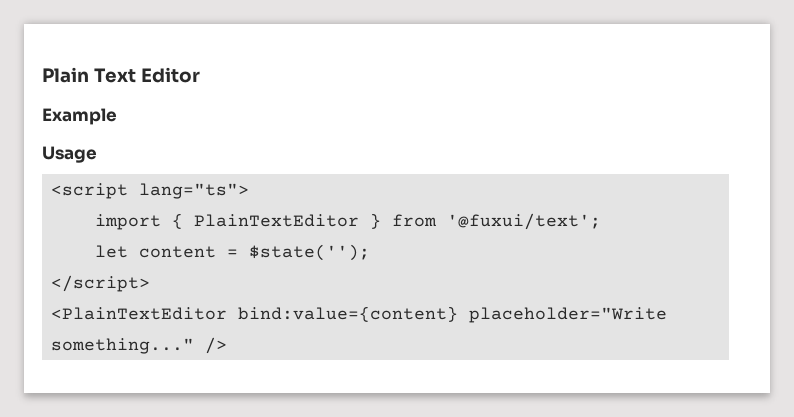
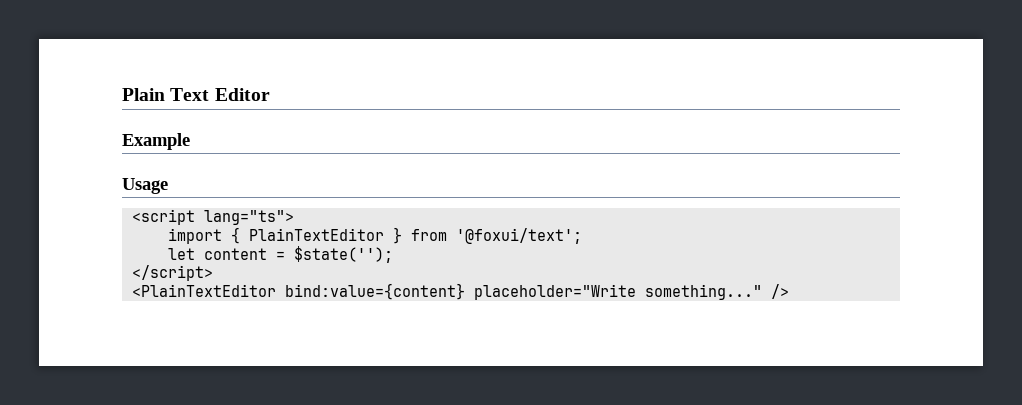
- import { PlainTextEditor } from '@fuxui/text';
+ import { PlainTextEditor } from '@foxui/text';

